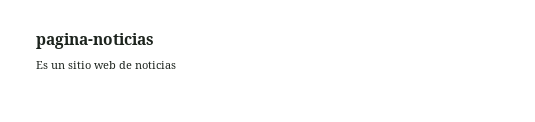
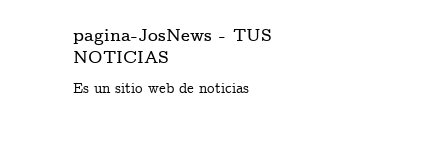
- pagina-noticias
+ pagina-JosNews - TUS NOTICIAS

